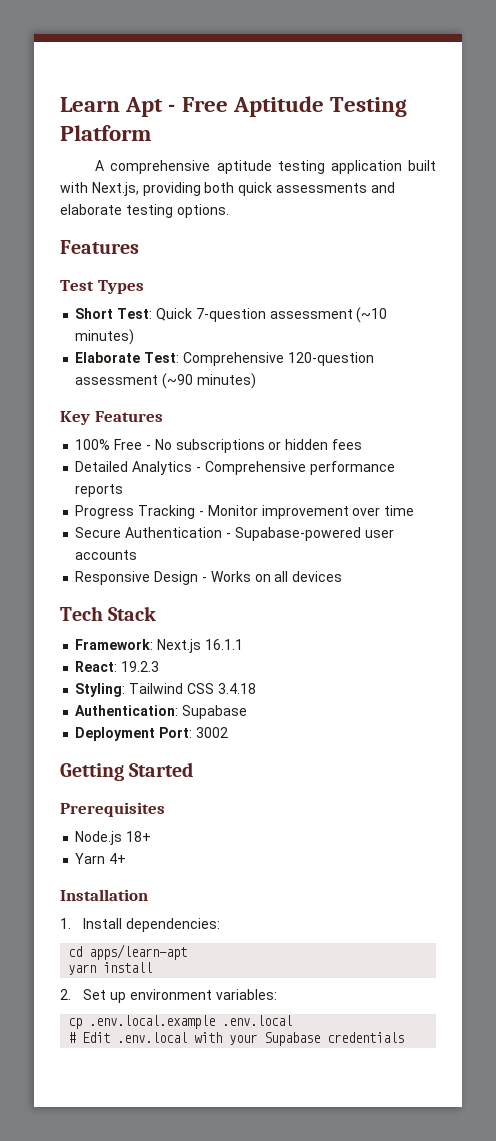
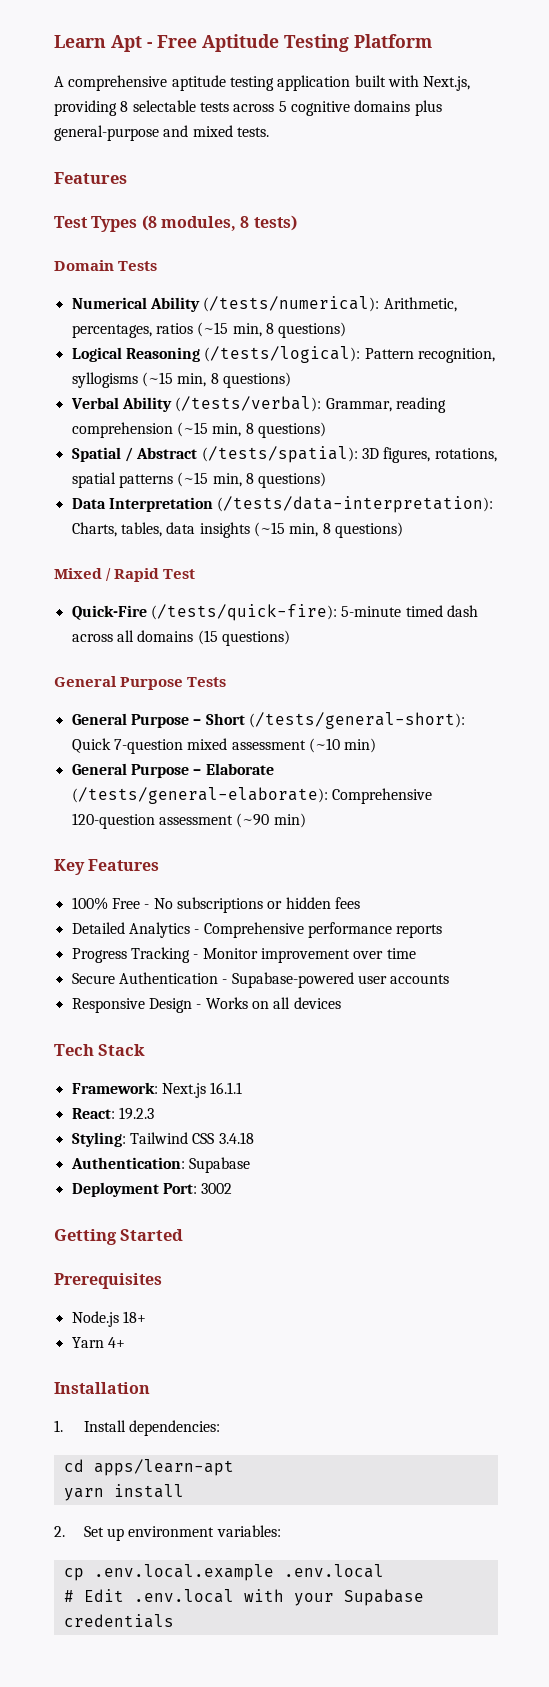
- A comprehensive aptitude testing application built with Next.js, providing both quick assessments and elaborate testing options.
+ A comprehensive aptitude testing application built with Next.js, providing 8 selectable tests across 5 cognitive domains plus general-purpose and mixed tests.
  Features
- Test Types
- Short Test: Quick 7-question assessment (~10 minutes)
- Elaborate Test: Comprehensive 120-question assessment (~90 minutes)
+ Test Types (8 modules, 8 tests)
+ Domain Tests
+ Numerical Ability (/tests/numerical): Arithmetic, percentages, ratios (~15 min, 8 questions)
+ Logical Reasoning (/tests/logical): Pattern recognition, syllogisms (~15 min, 8 questions)
+ Verbal Ability (/tests/verbal): Grammar, reading comprehension (~15 min, 8 questions)
+ Spatial / Abstract (/tests/spatial): 3D figures, rotations, spatial patterns (~15 min, 8 questions)
+ Data Interpretation (/tests/data-interpretation): Charts, tables, data insights (~15 min, 8 questions)
+ Mixed / Rapid Test
+ Quick-Fire (/tests/quick-fire): 5-minute timed dash across all domains (15 questions)
+ General Purpose Tests
+ General Purpose – Short (/tests/general-short): Quick 7-question mixed assessment (~10 min)
+ General Purpose – Elaborate (/tests/general-elaborate): Comprehensive 120-question assessment (~90 min)

